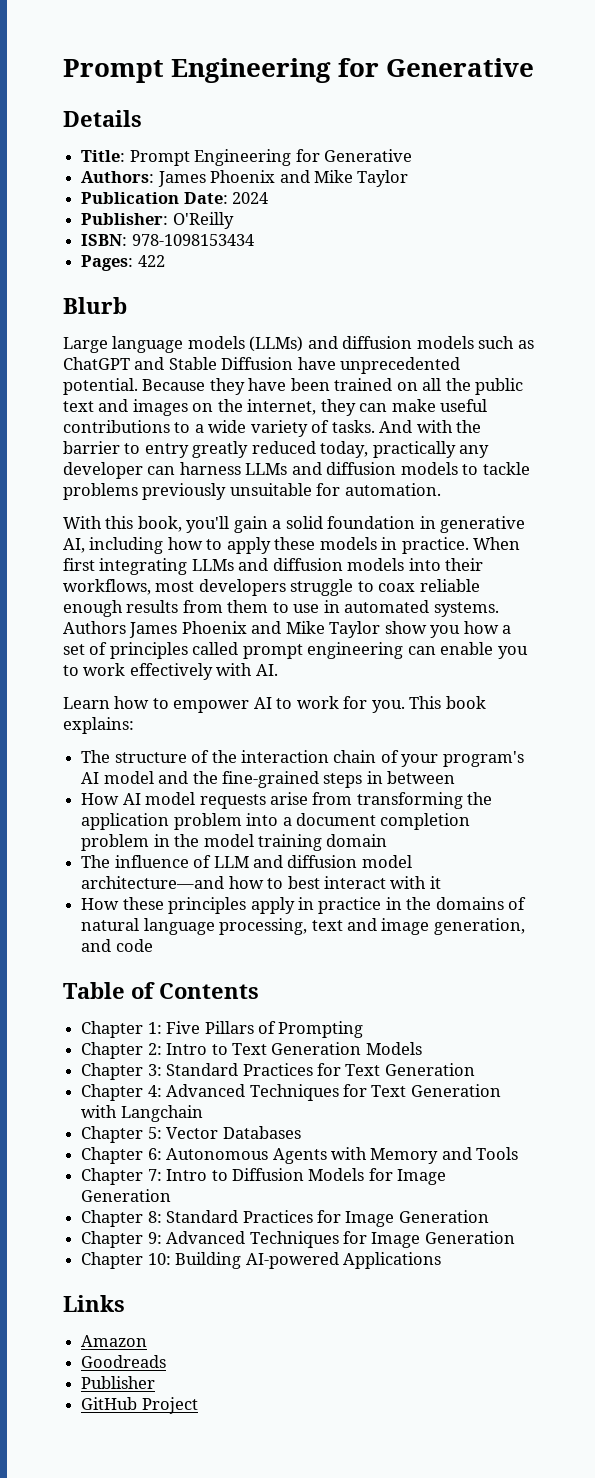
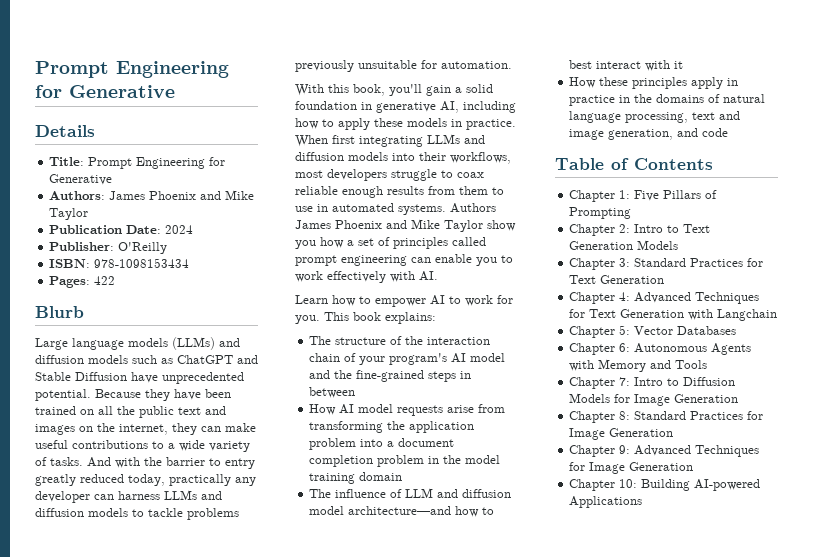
- Links
- Amazon
- Goodreads
- Publisher
- GitHub Project

